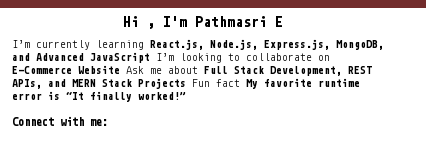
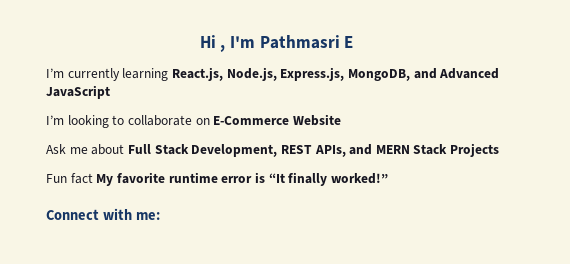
- I’m currently learning React.js, Node.js, Express.js, MongoDB, and Advanced JavaScript I’m looking to collaborate on E-Commerce Website Ask me about Full Stack Development, REST APIs, and MERN Stack Projects Fun fact My favorite runtime error is “It finally worked!”
+ I’m currently learning React.js, Node.js, Express.js, MongoDB, and Advanced JavaScript
+ I’m looking to collaborate on E-Commerce Website
+ Ask me about Full Stack Development, REST APIs, and MERN Stack Projects
+ Fun fact My favorite runtime error is “It finally worked!”

